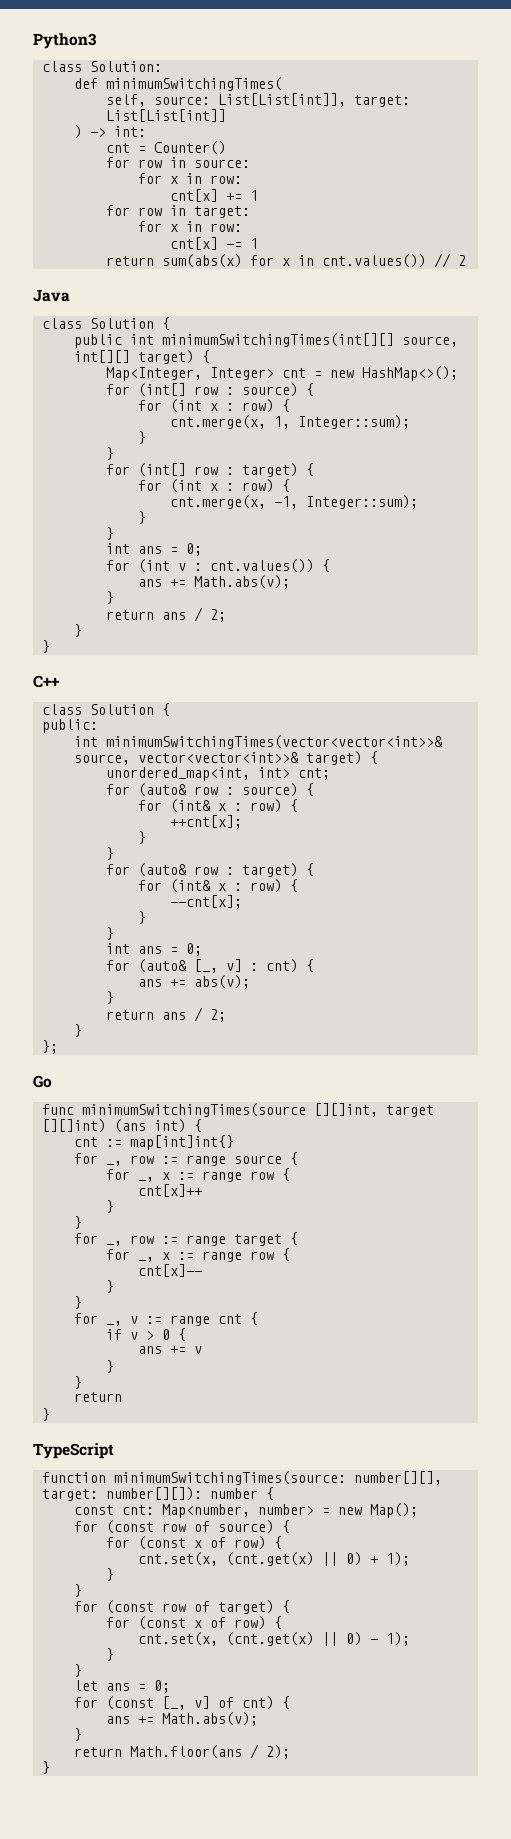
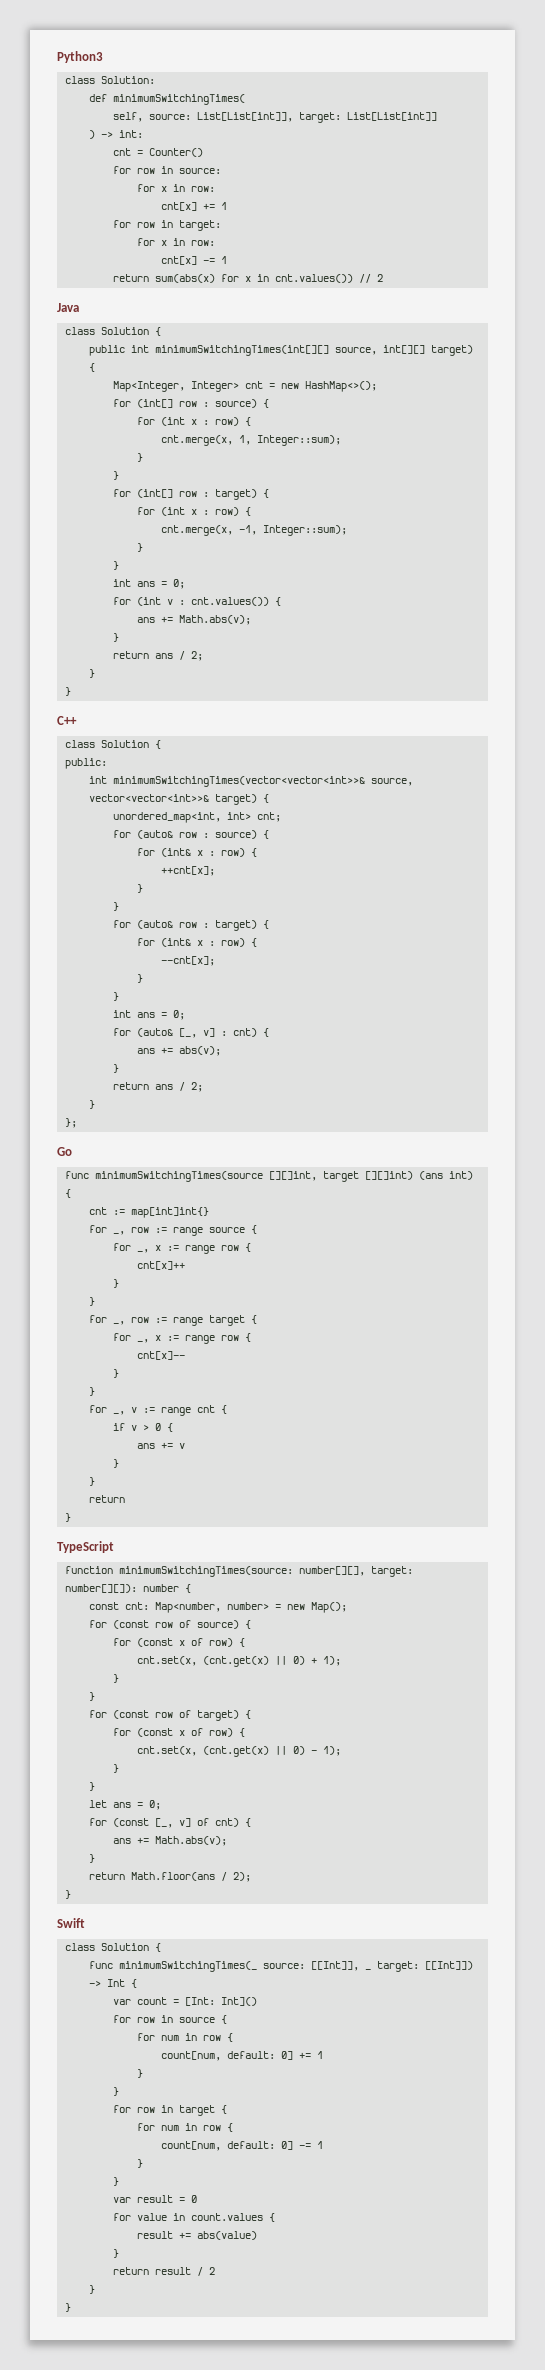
+ Swift
+ class Solution {
+ func minimumSwitchingTimes(_ source: [[Int]], _ target: [[Int]]) -> Int {
+ var count = [Int: Int]()
+ for row in source {
+ for num in row {
+ count[num, default: 0] += 1
+ }
+ }
+ for row in target {
+ for num in row {
+ count[num, default: 0] -= 1
+ }
+ }
+ var result = 0
+ for value in count.values {
+ result += abs(value)
+ }
+ return result / 2
+ }
+ }

